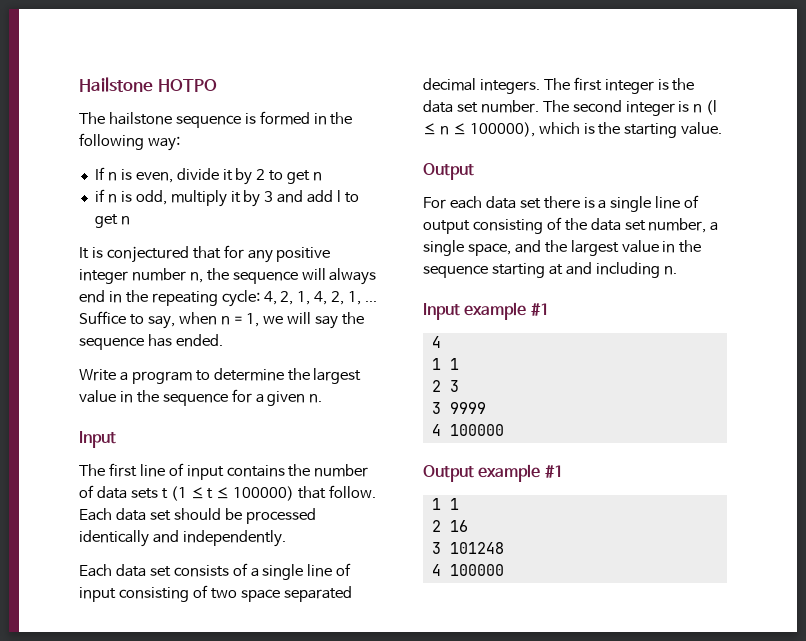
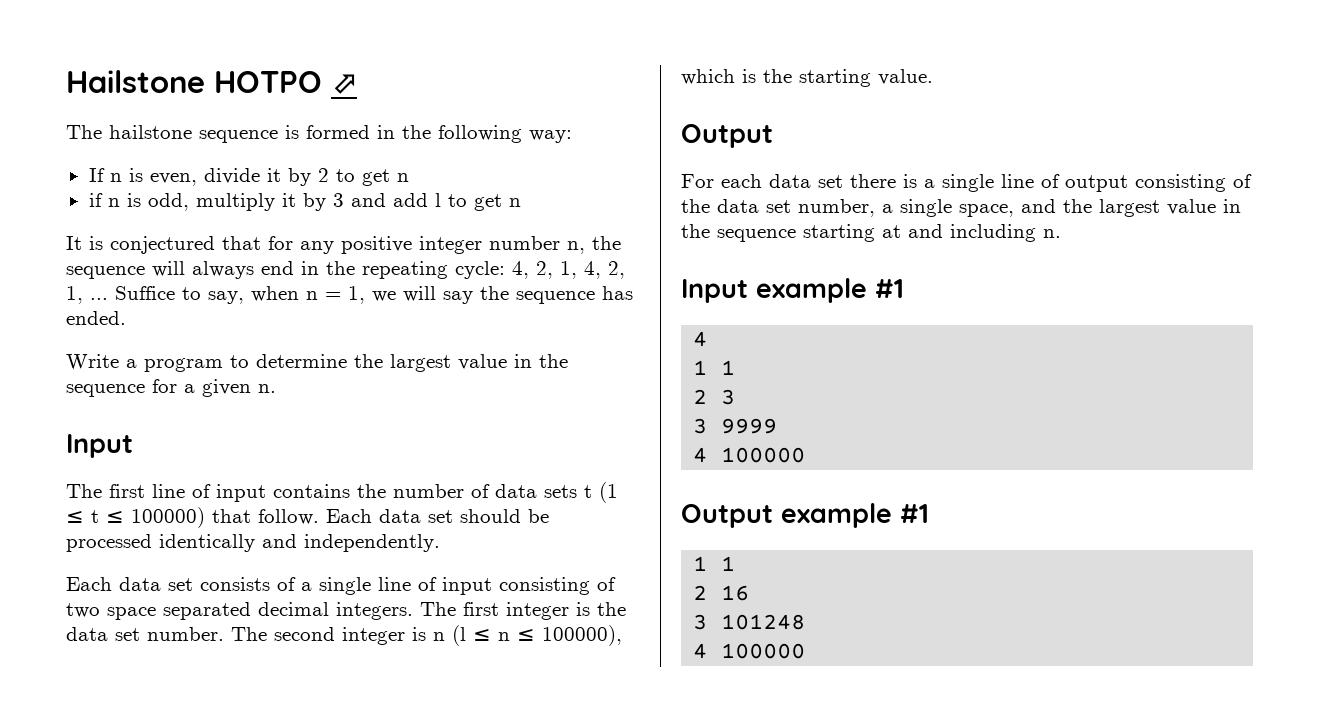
- Hailstone HOTPO
+ Hailstone HOTPO ⬀

